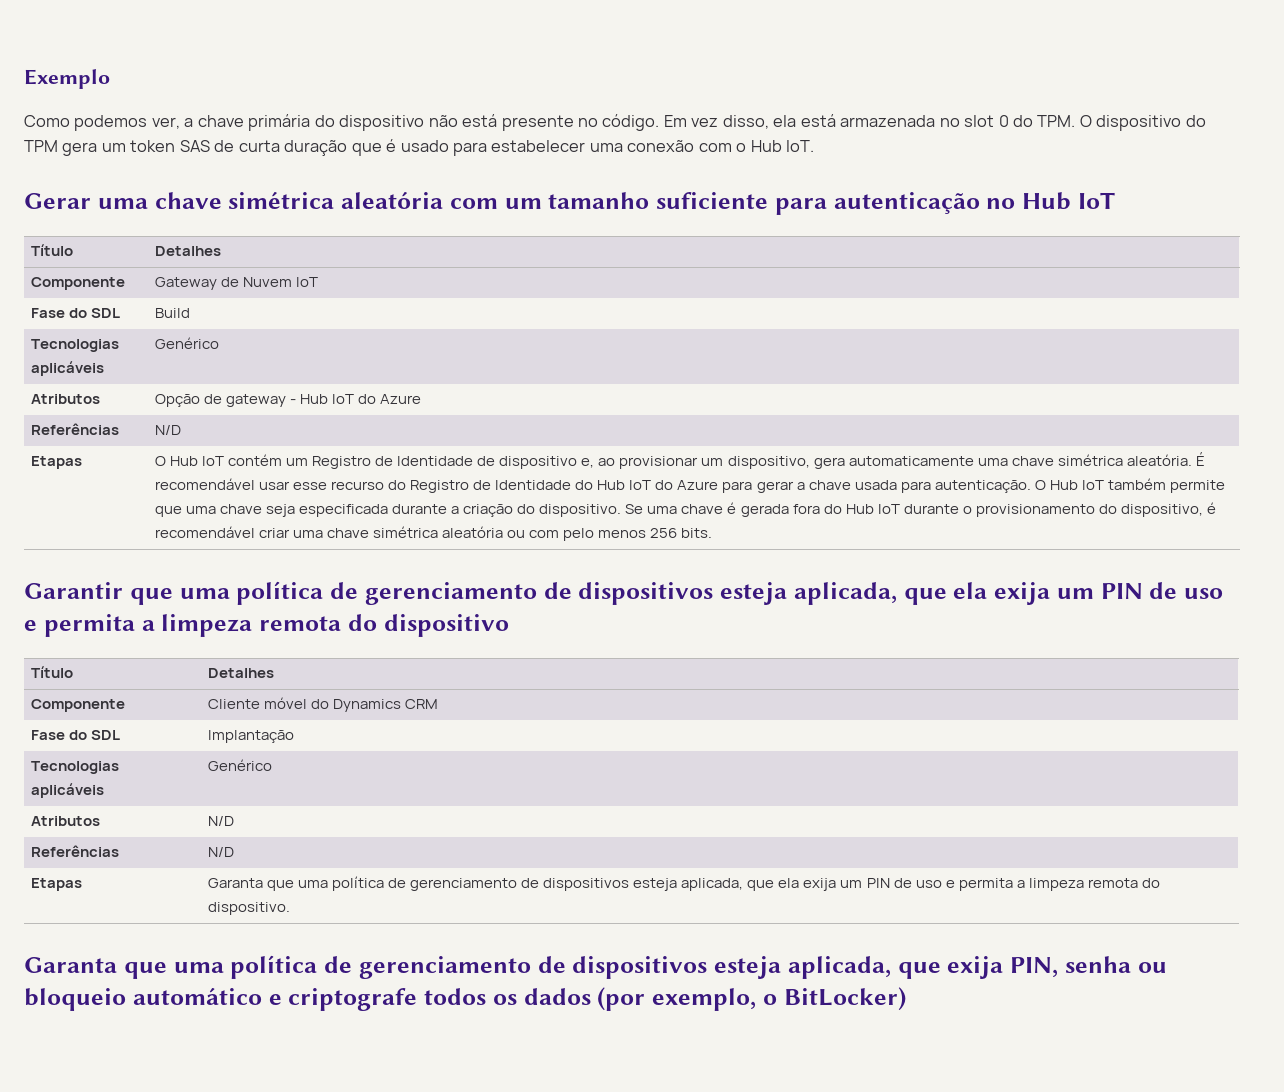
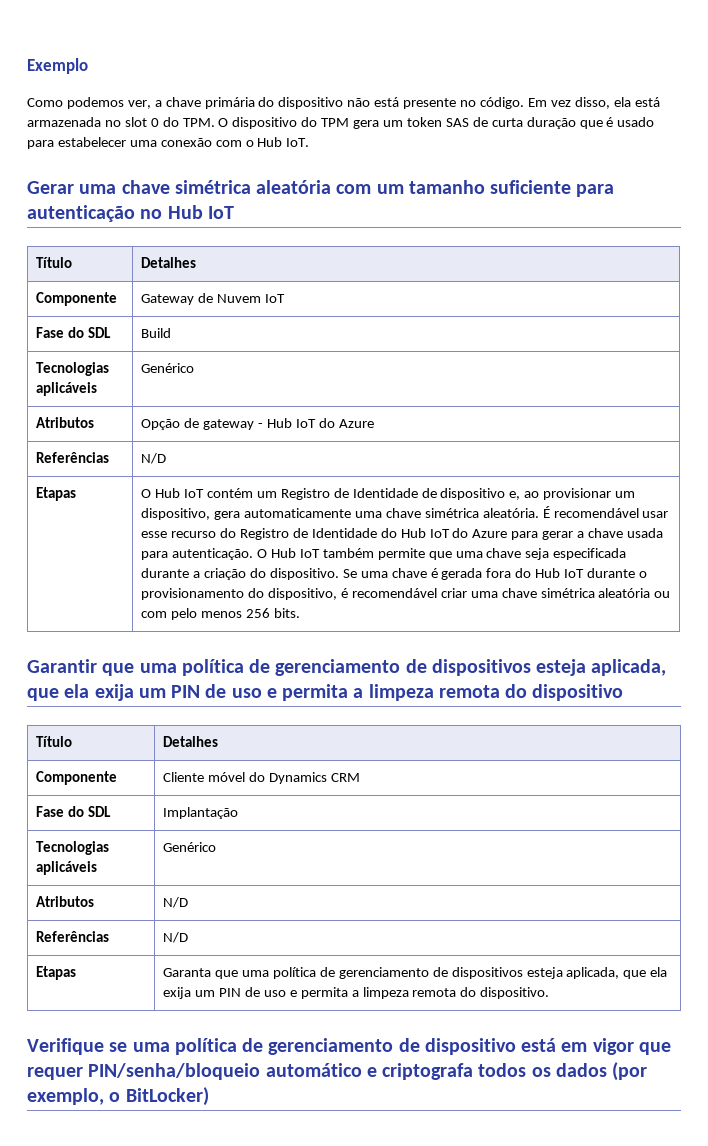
- Garanta que uma política de gerenciamento de dispositivos esteja aplicada, que exija PIN, senha ou bloqueio automático e criptografe todos os dados (por exemplo, o BitLocker)
+ Verifique se uma política de gerenciamento de dispositivo está em vigor que requer PIN/senha/bloqueio automático e criptografa todos os dados (por exemplo, o BitLocker)

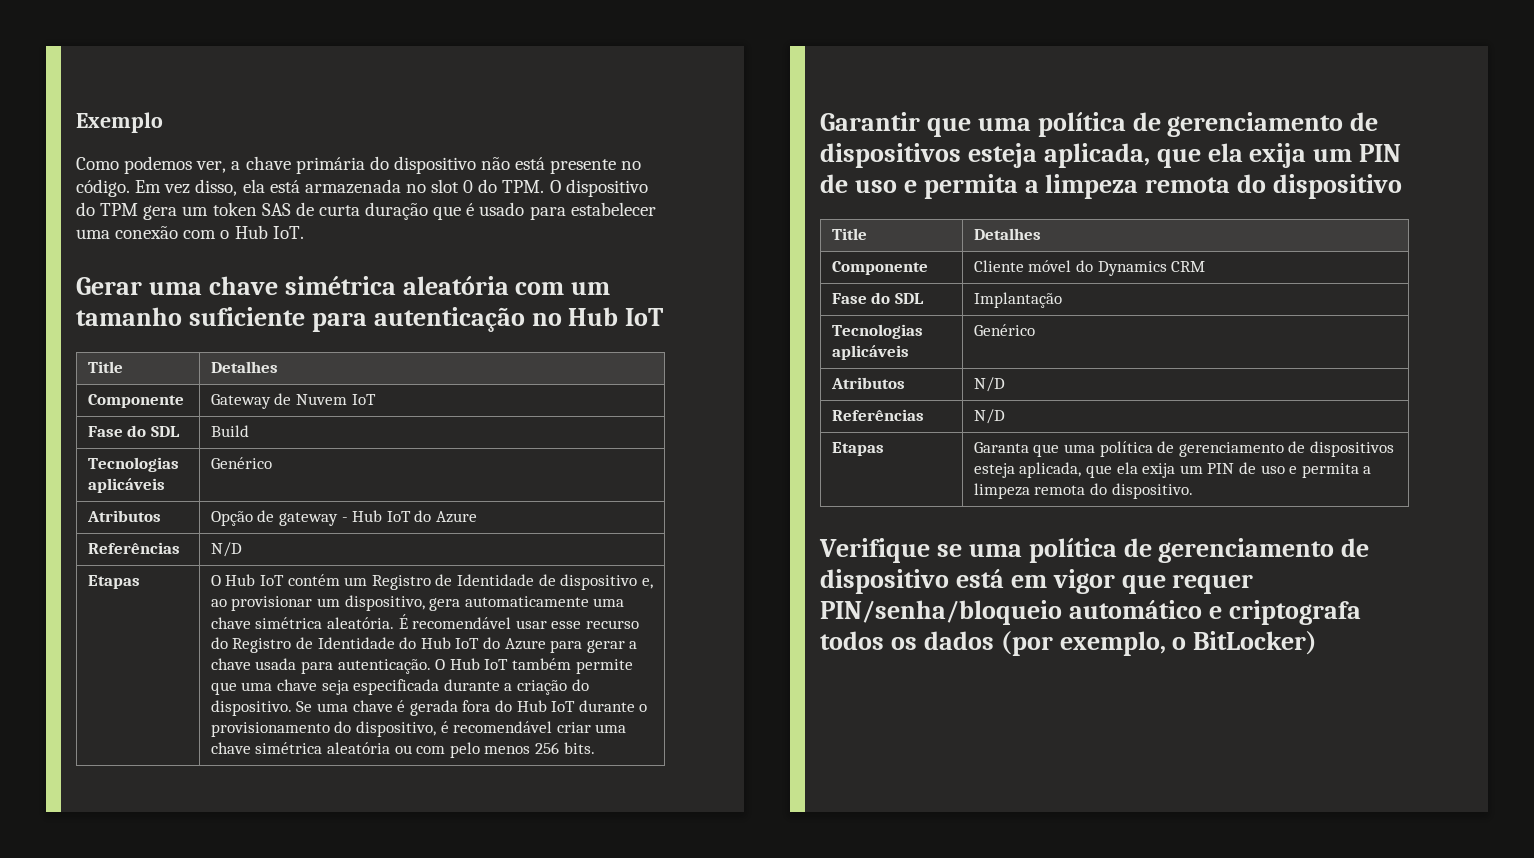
  Gerar uma chave simétrica aleatória com um tamanho suficiente para autenticação no Hub IoT
- Título | Detalhes
+ Title | Detalhes
  Garantir que uma política de gerenciamento de dispositivos esteja aplicada, que ela exija um PIN de uso e permita a limpeza remota do dispositivo
- Título | Detalhes
+ Title | Detalhes

